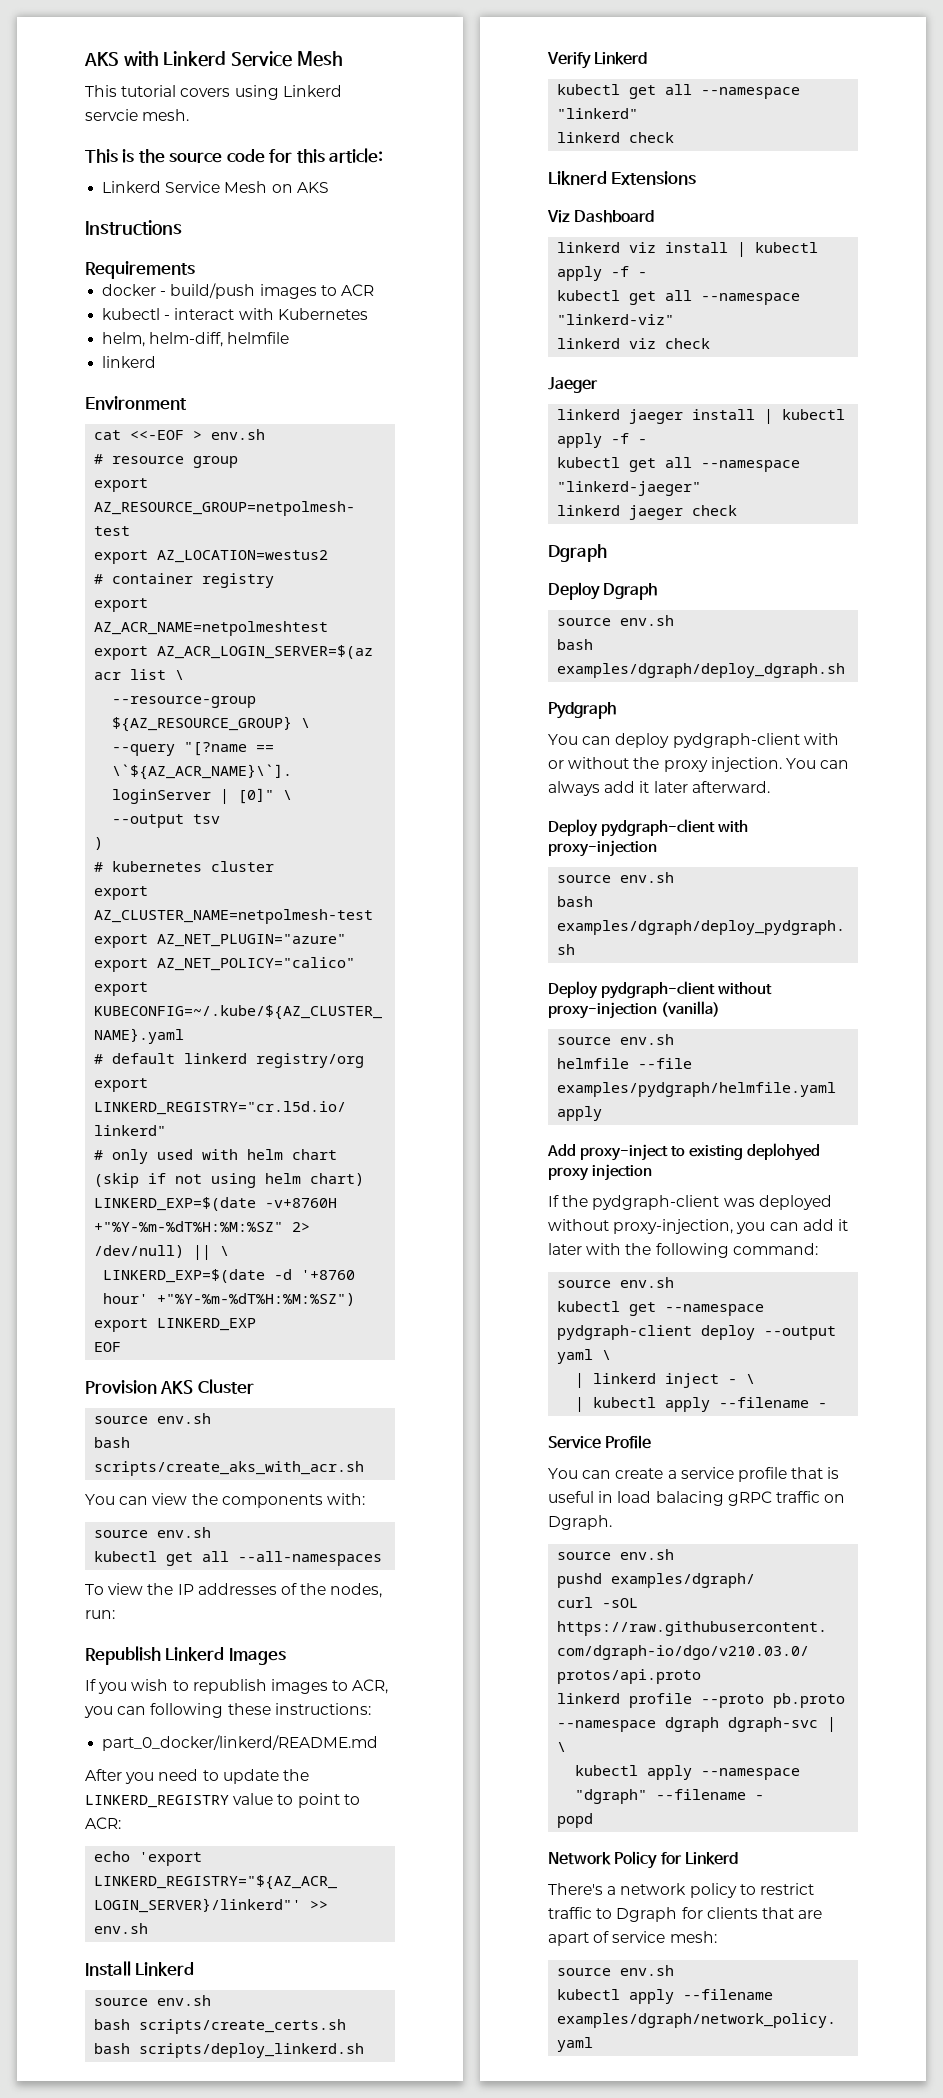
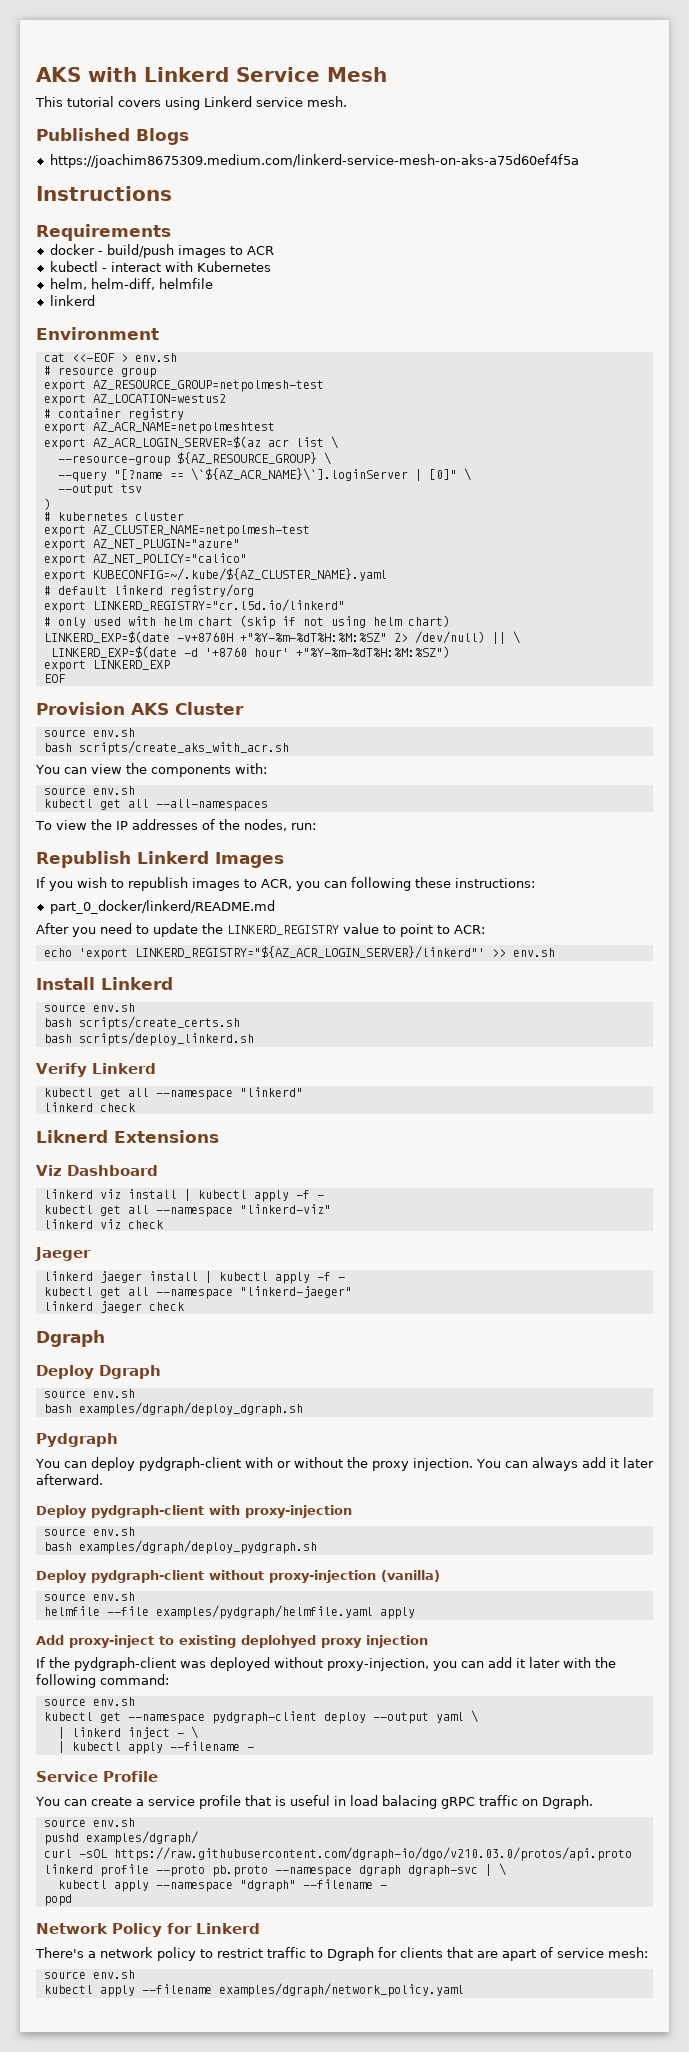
- This tutorial covers using Linkerd servcie mesh.
+ This tutorial covers using Linkerd service mesh.
- This is the source code for this article:
- Linkerd Service Mesh on AKS
+ Published Blogs
+ https://joachim8675309.medium.com/linkerd-service-mesh-on-aks-a75d60ef4f5a

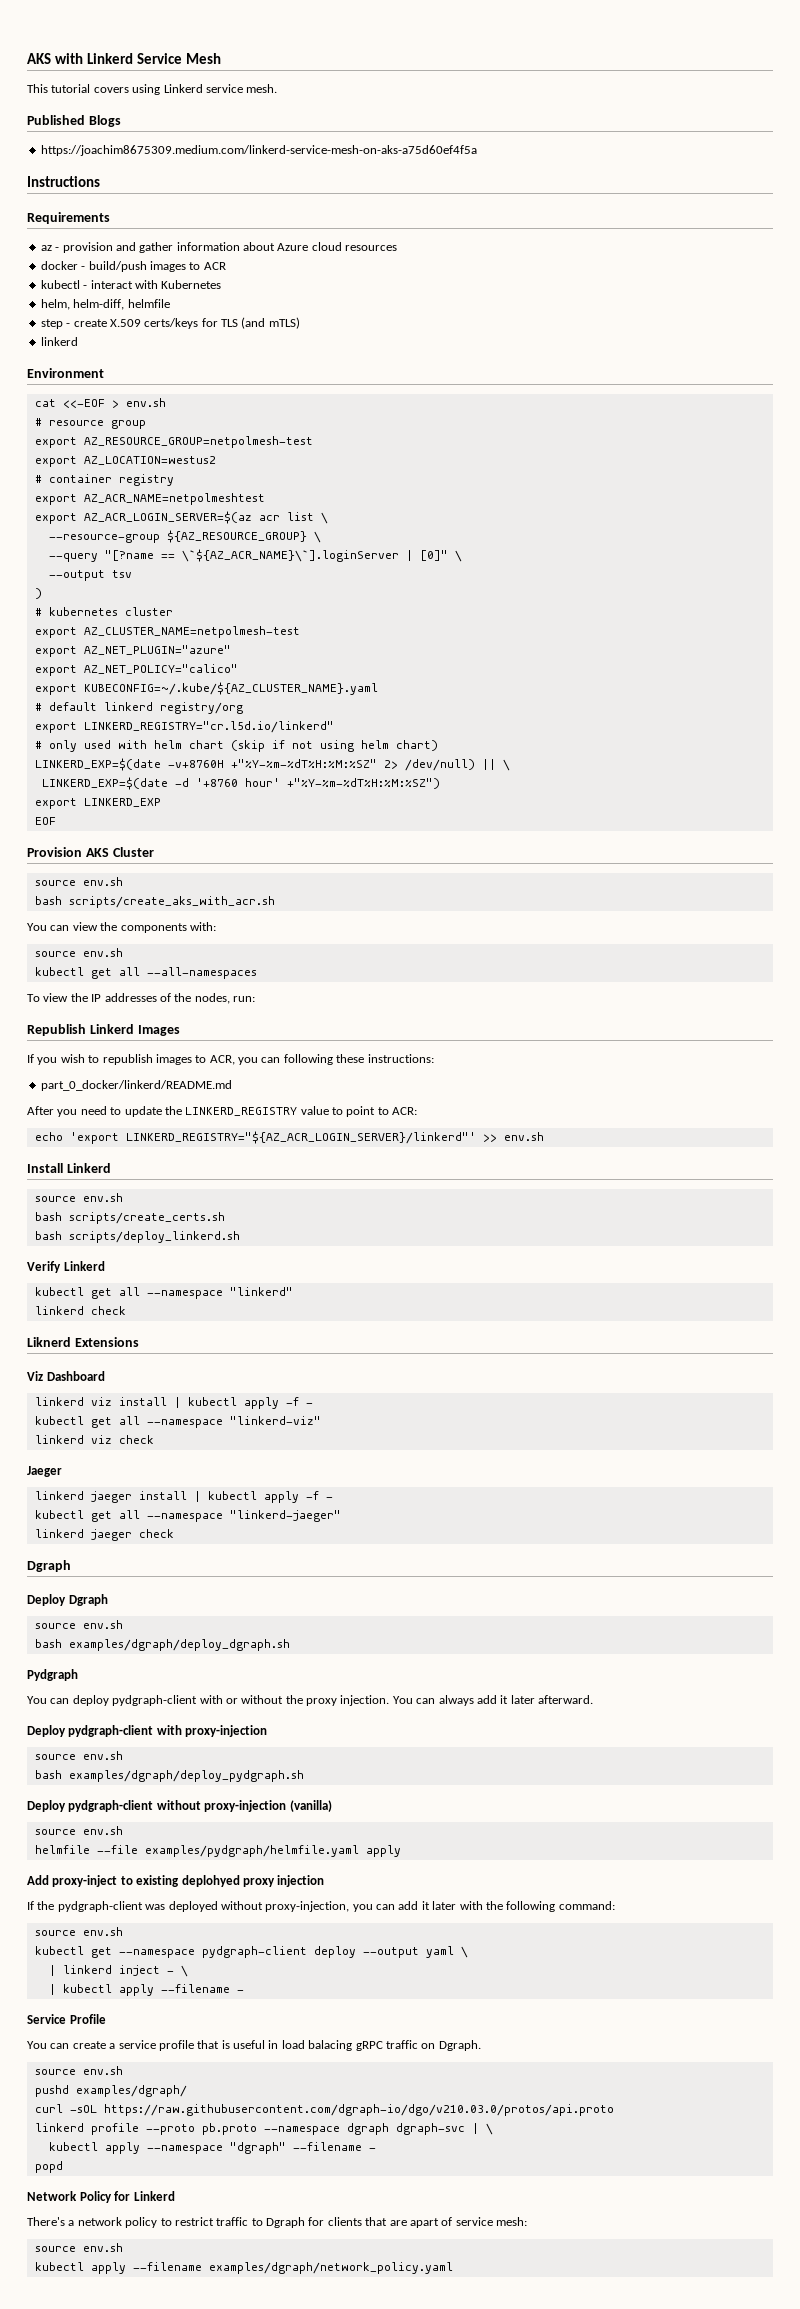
+ az - provision and gather information about Azure cloud resources
+ step - create X.509 certs/keys for TLS (and mTLS)

